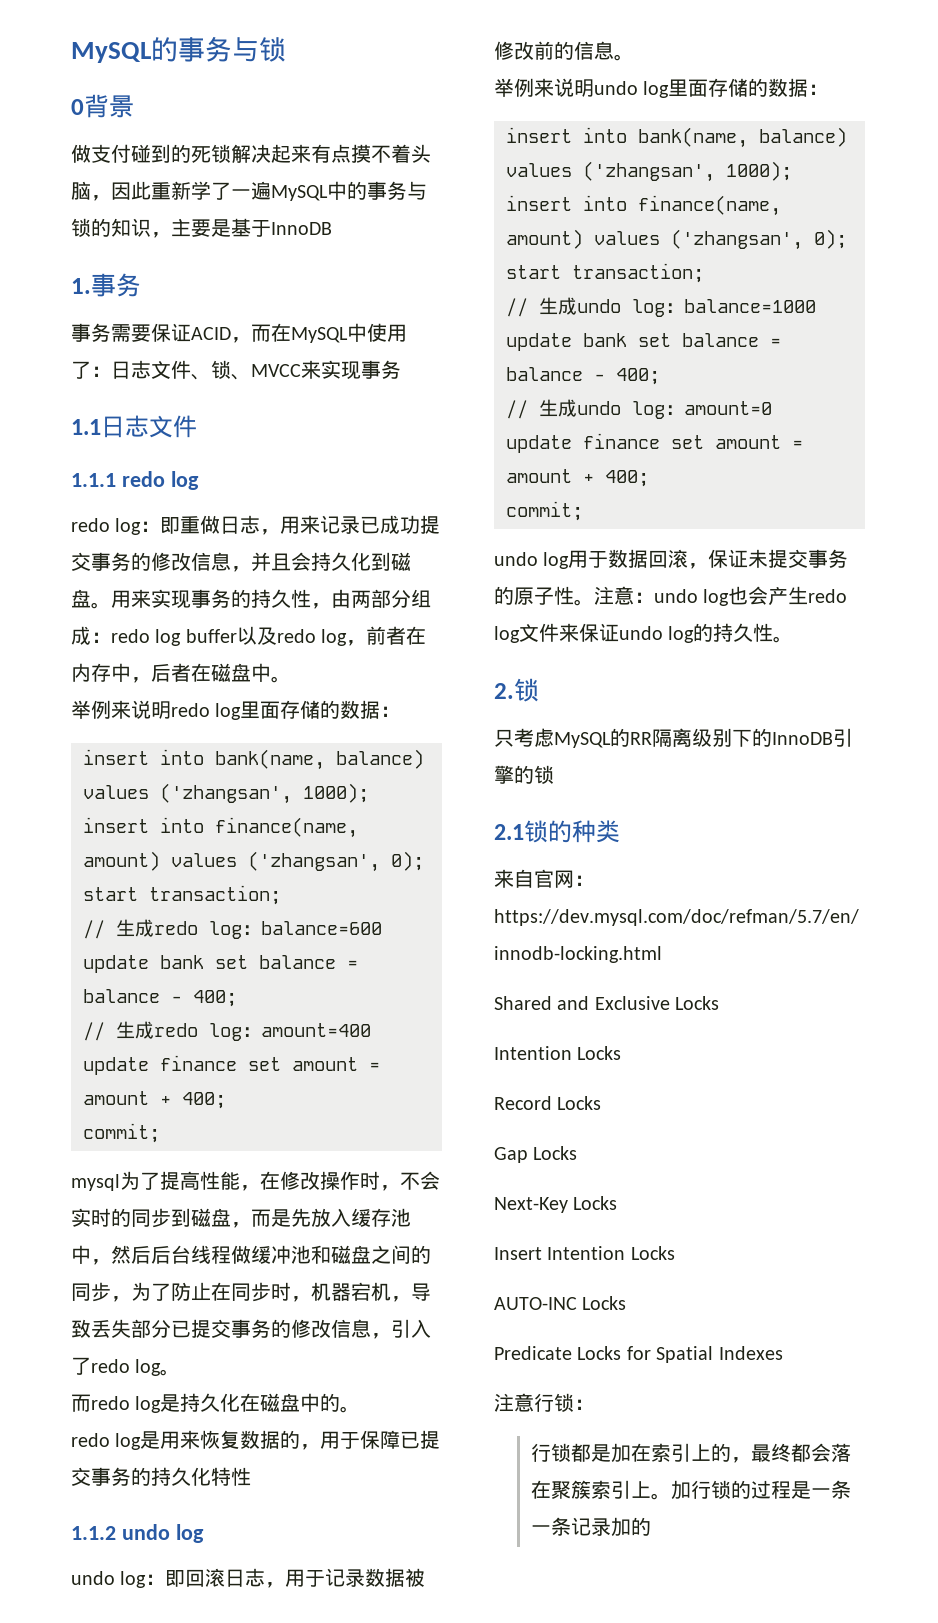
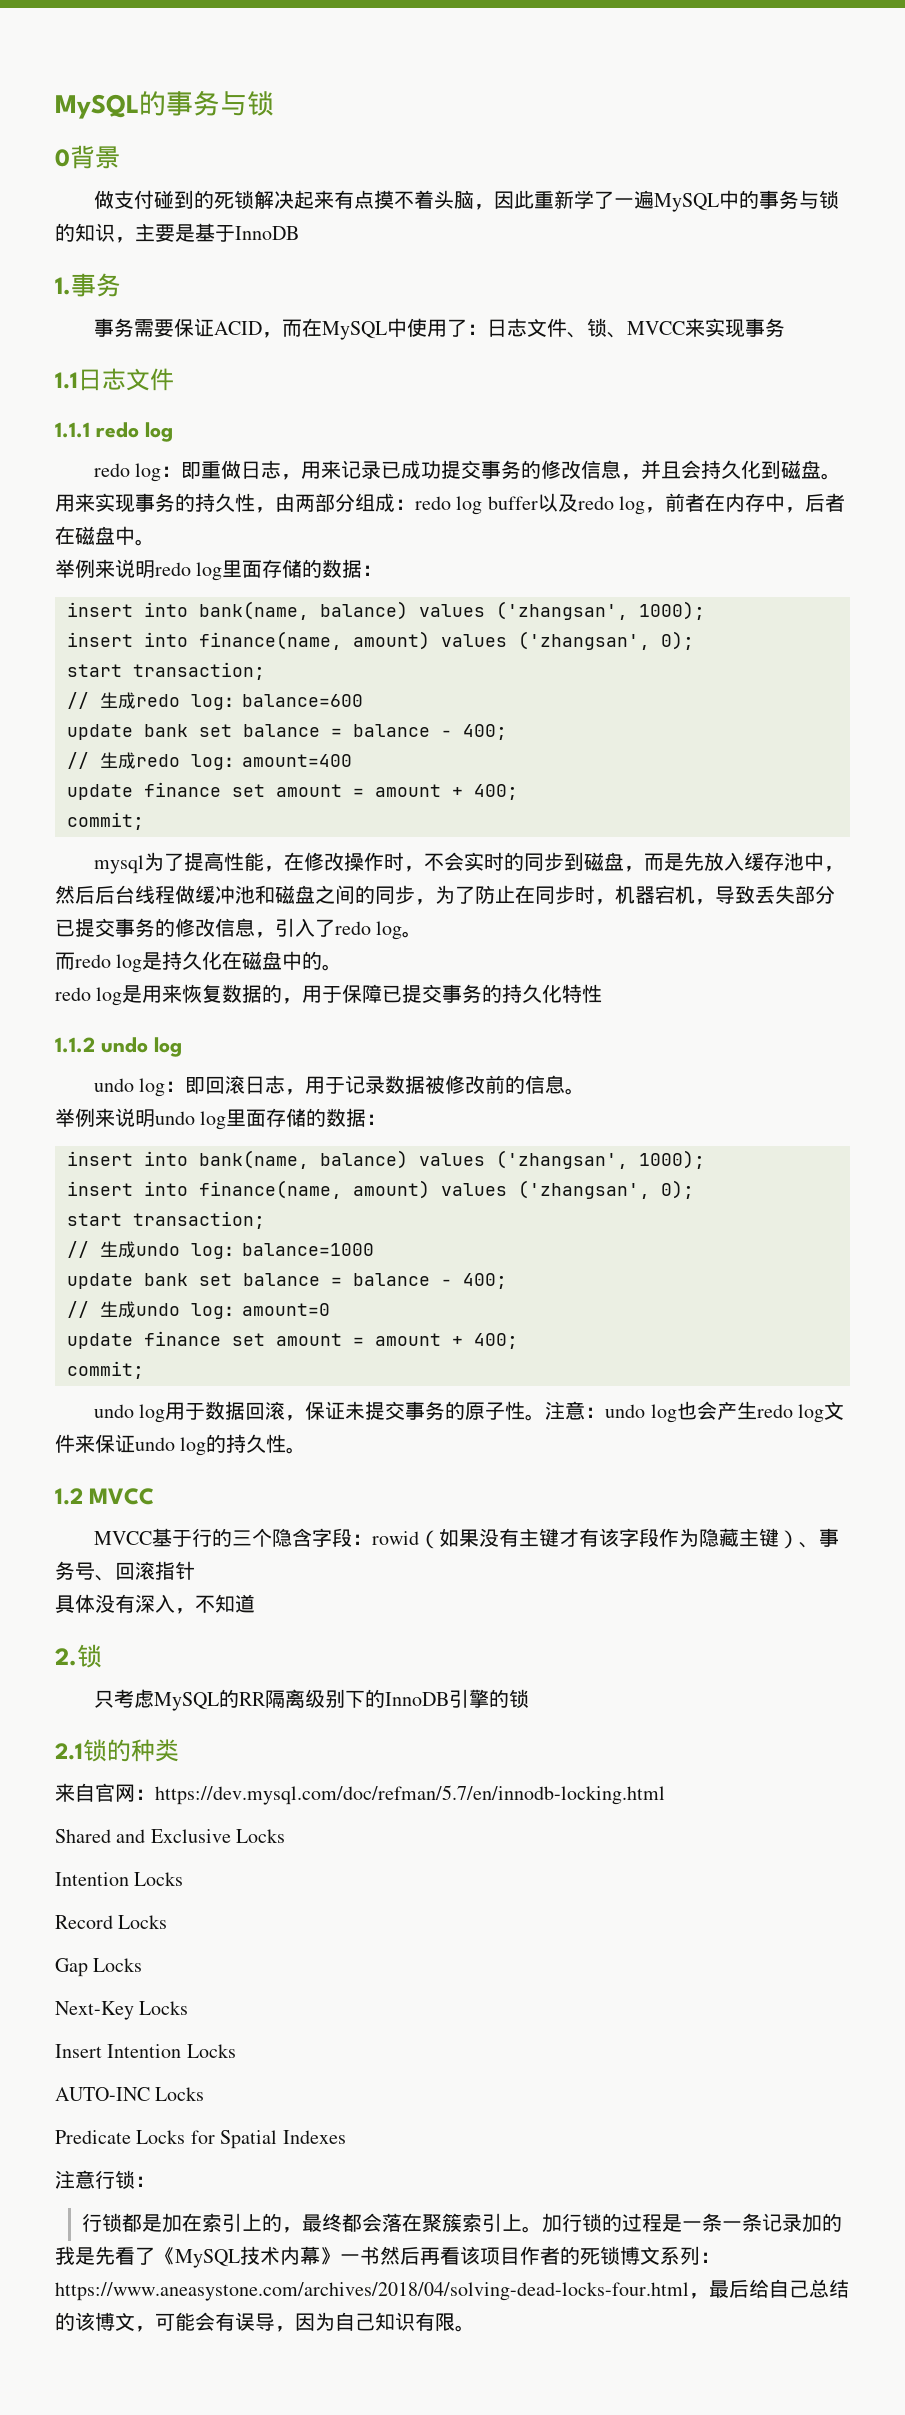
+ 1.2 MVCC
+ MVCC基于行的三个隐含字段：rowid（如果没有主键才有该字段作为隐藏主键）、事务号、回滚指针
+ 具体没有深入，不知道
+ 我是先看了《MySQL技术内幕》一书然后再看该项目作者的死锁博文系列：https://www.aneasystone.com/archives/2018/04/solving-dead-locks-four.html，最后给自己总结的该博文，可能会有误导，因为自己知识有限。

